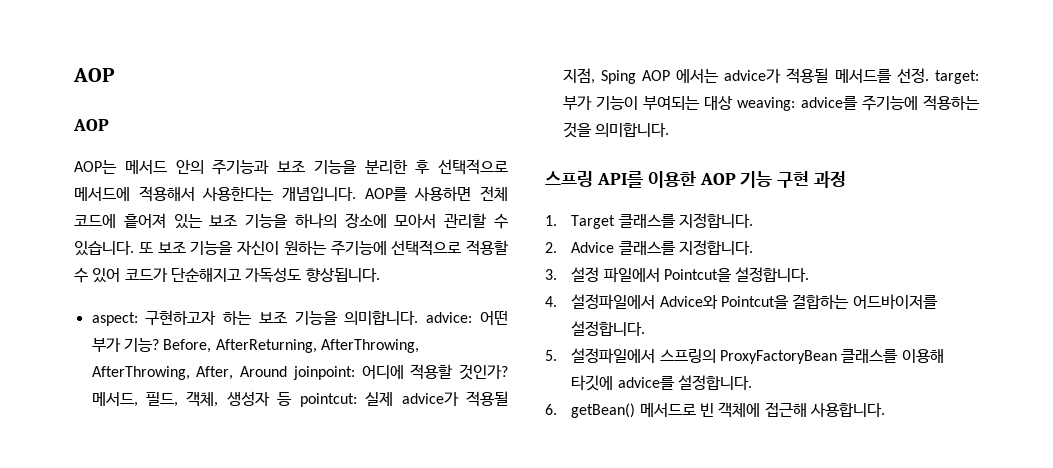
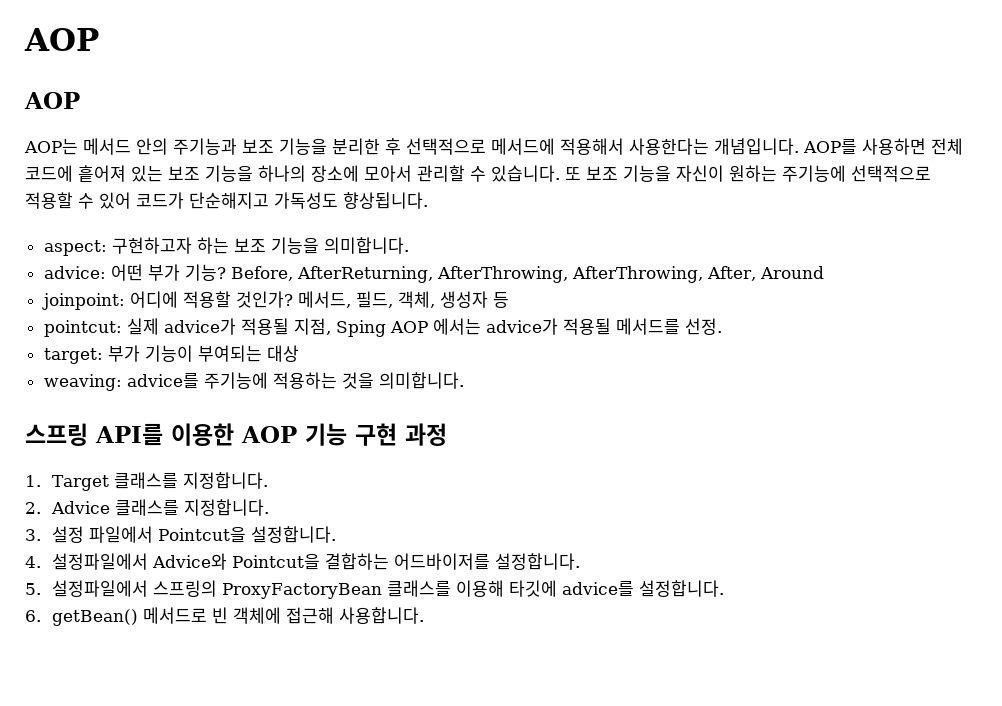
- aspect: 구현하고자 하는 보조 기능을 의미합니다. advice: 어떤 부가 기능?
+ aspect: 구현하고자 하는 보조 기능을 의미합니다.
+ advice: 어떤 부가 기능?
- Before, AfterReturning, AfterThrowing, AfterThrowing, After, Around joinpoint: 어디에 적용할 것인가?
+ Before, AfterReturning, AfterThrowing, AfterThrowing, After, Around
+ joinpoint: 어디에 적용할 것인가?
- 메서드, 필드, 객체, 생성자 등 pointcut: 실제 advice가 적용될 지점, Sping AOP 에서는 advice가 적용될 메서드를 선정. target: 부가 기능이 부여되는 대상 weaving: advice를 주기능에 적용하는 것을 의미합니다.
+ 메서드, 필드, 객체, 생성자 등
+ pointcut: 실제 advice가 적용될 지점, Sping AOP 에서는 advice가 적용될 메서드를 선정.
+ target: 부가 기능이 부여되는 대상
+ weaving: advice를 주기능에 적용하는 것을 의미합니다.

